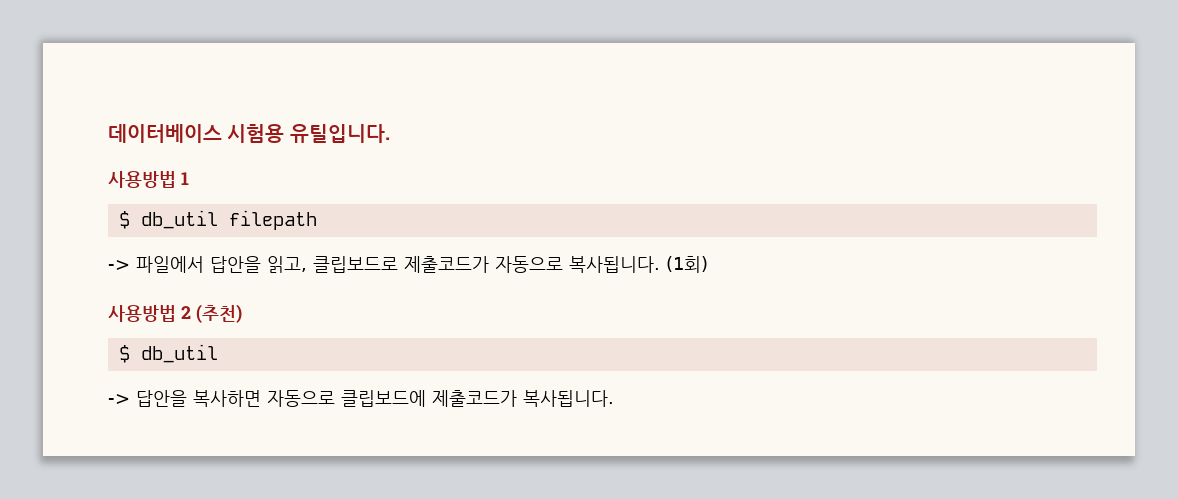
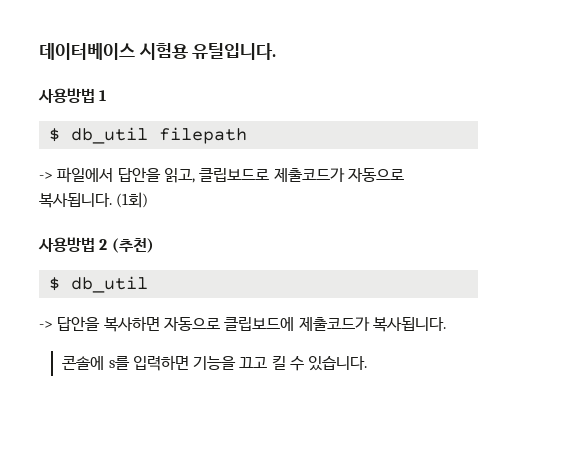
+ 콘솔에 s를 입력하면 기능을 끄고 킬 수 있습니다.

